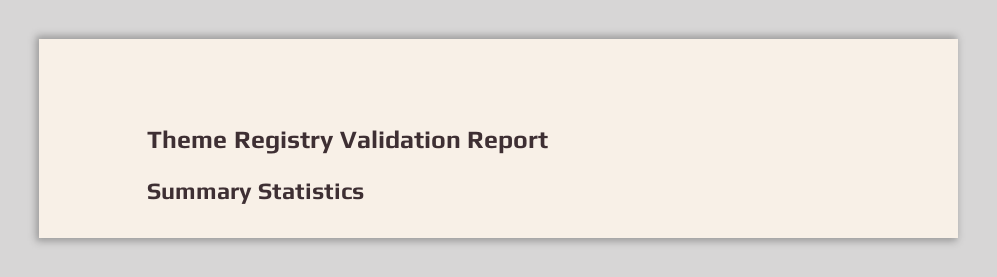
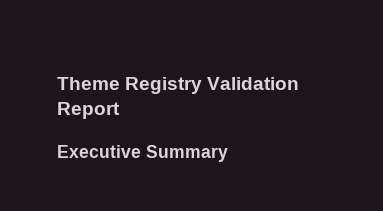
- Summary Statistics
+ Executive Summary

